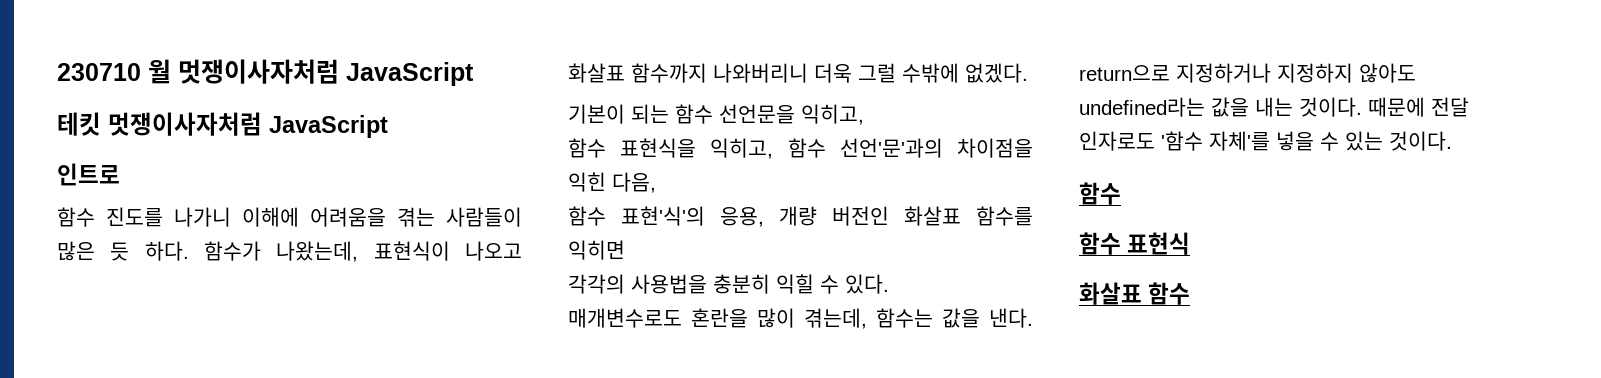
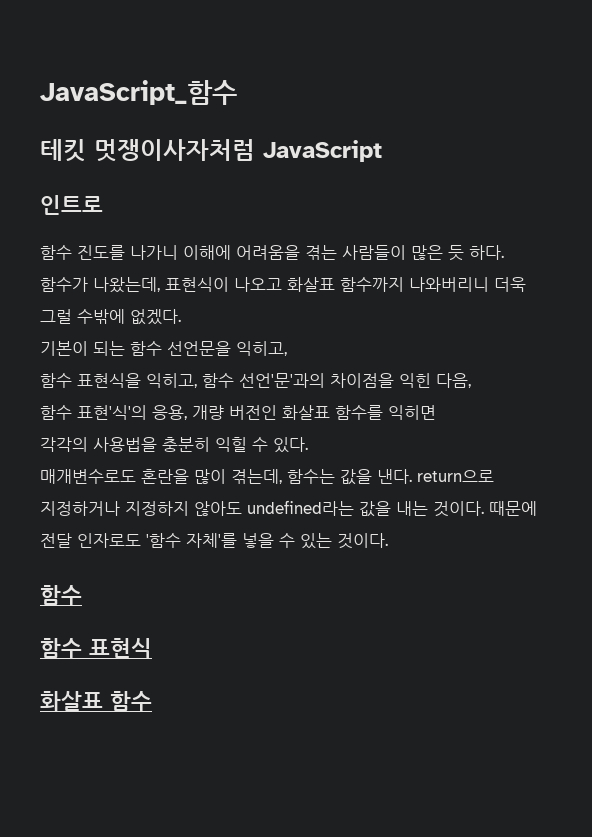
- 230710 월 멋쟁이사자처럼 JavaScript
+ JavaScript_함수

